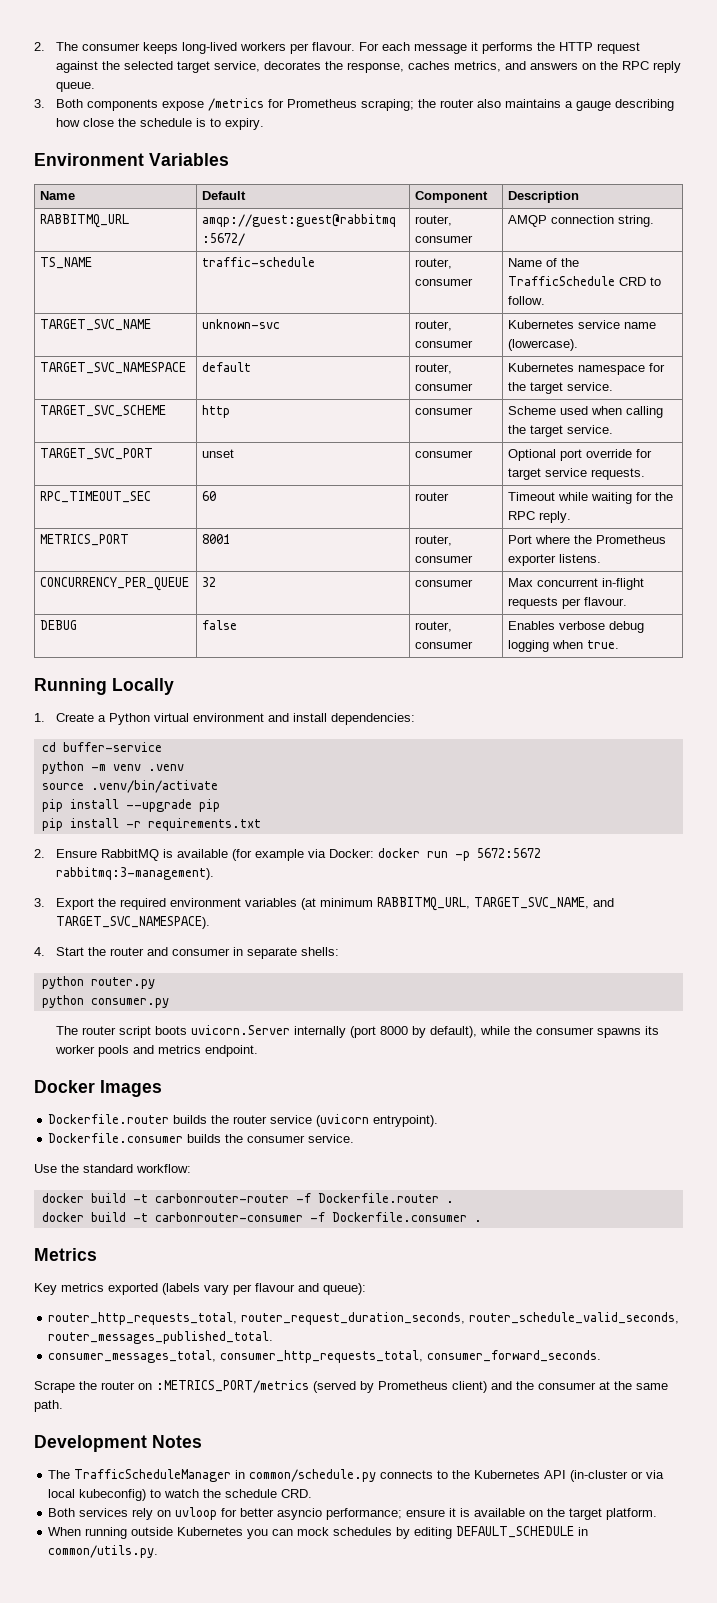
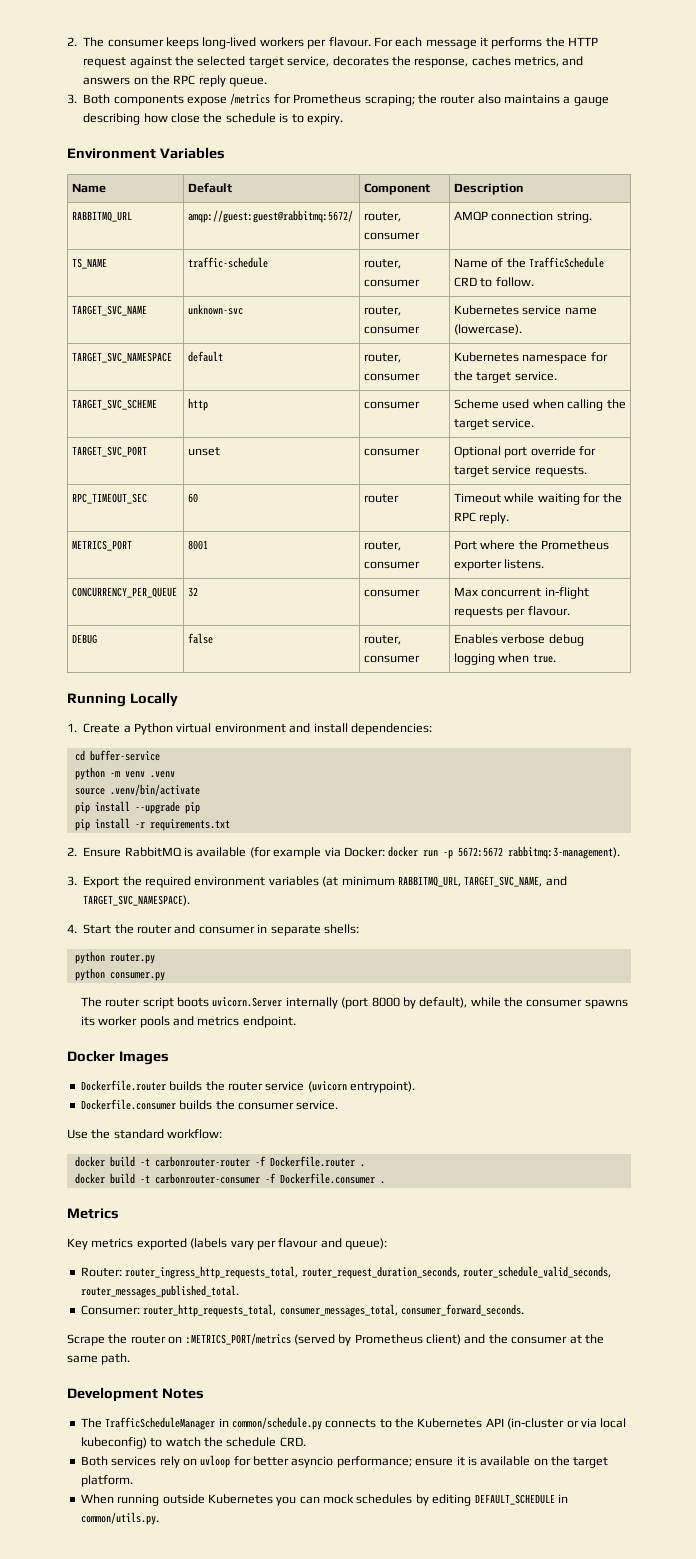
- router_http_requests_total, router_request_duration_seconds, router_schedule_valid_seconds, router_messages_published_total.
+ Router: router_ingress_http_requests_total, router_request_duration_seconds, router_schedule_valid_seconds, router_messages_published_total.
- consumer_messages_total, consumer_http_requests_total, consumer_forward_seconds.
+ Consumer: router_http_requests_total, consumer_messages_total, consumer_forward_seconds.

